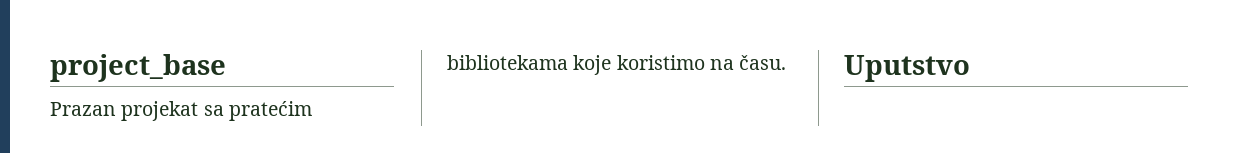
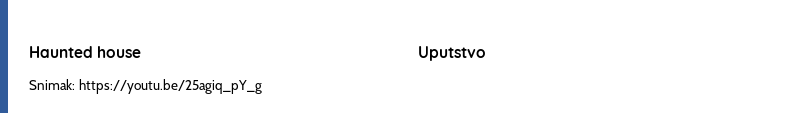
- project_base
- Prazan projekat sa pratećim bibliotekama koje koristimo na času.
+ Haunted house
+ Snimak: https://youtu.be/25agiq_pY_g

